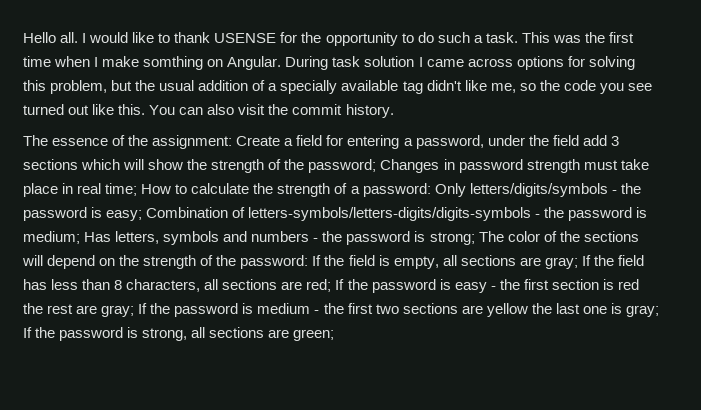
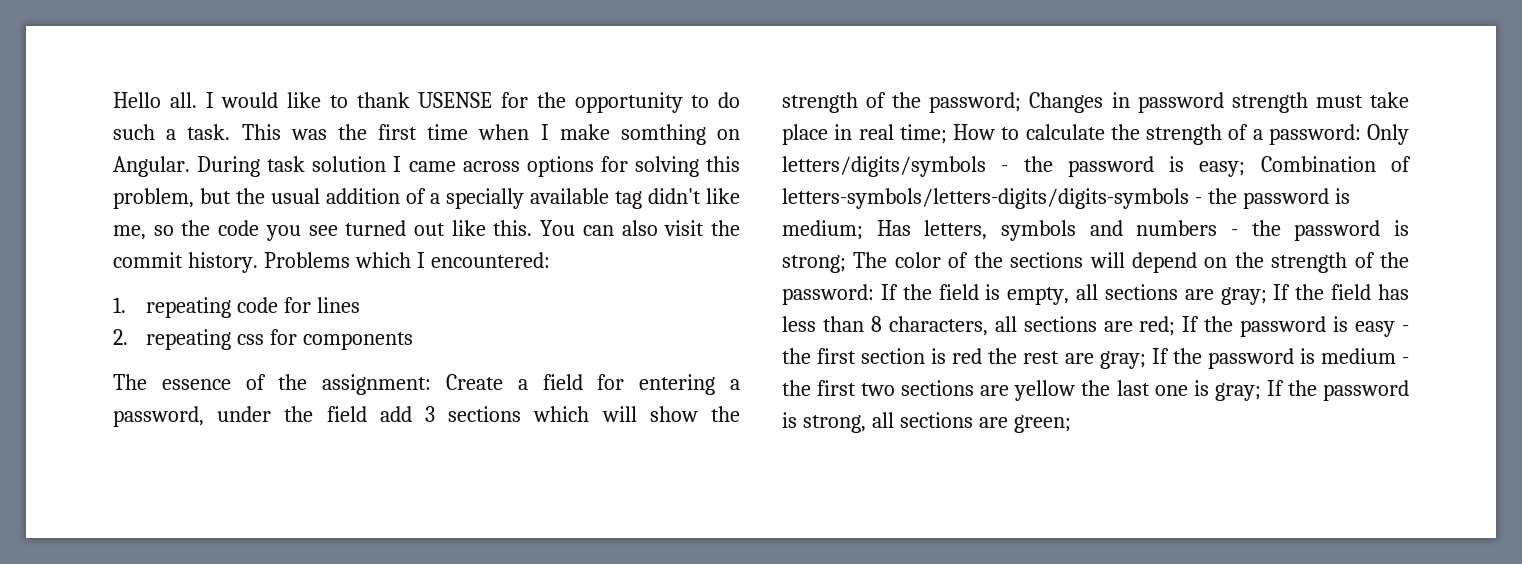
+ Problems which I encountered:
+ 1. repeating code for lines
+ 2. repeating css for components

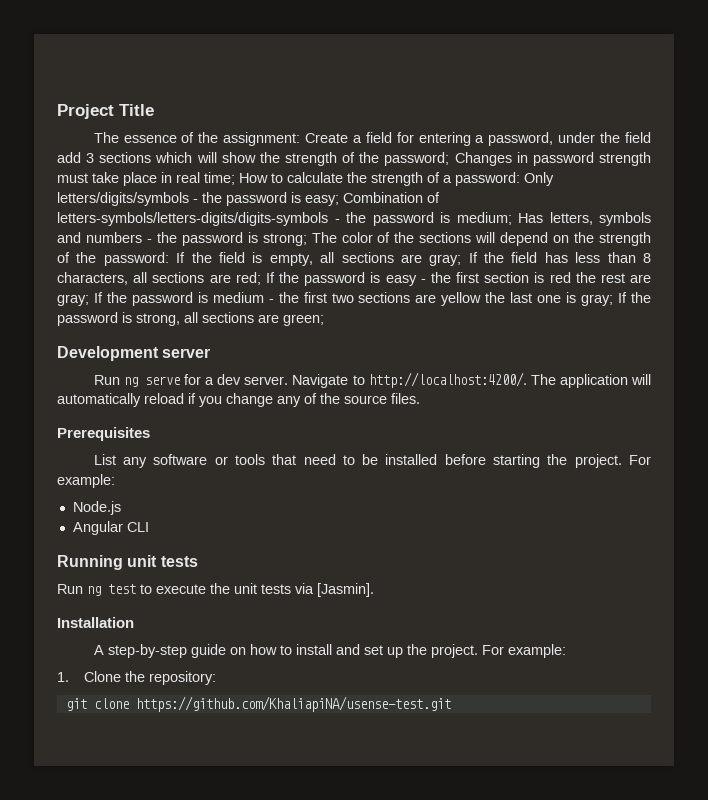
- Hello all. I would like to thank USENSE for the opportunity to do such a task. This was the first time when I make somthing on Angular. During task solution I came across options for solving this problem, but the usual addition of a specially available tag didn't like me, so the code you see turned out like this. You can also visit the commit history. Problems which I encountered:
- 1. repeating code for lines
- 2. repeating css for components
+ Project Title
+ Development server
+ Run ng serve for a dev server. Navigate to http://localhost:4200/. The application will automatically reload if you change any of the source files.
+ Prerequisites
+ List any software or tools that need to be installed before starting the project. For example:
+ Node.js
+ Angular CLI
+ Running unit tests
+ Run ng test to execute the unit tests via [Jasmin].
+ Installation
+ A step-by-step guide on how to install and set up the project. For example:
+ 1. Clone the repository:
+ git clone https://github.com/KhaliapiNA/usense-test.git

